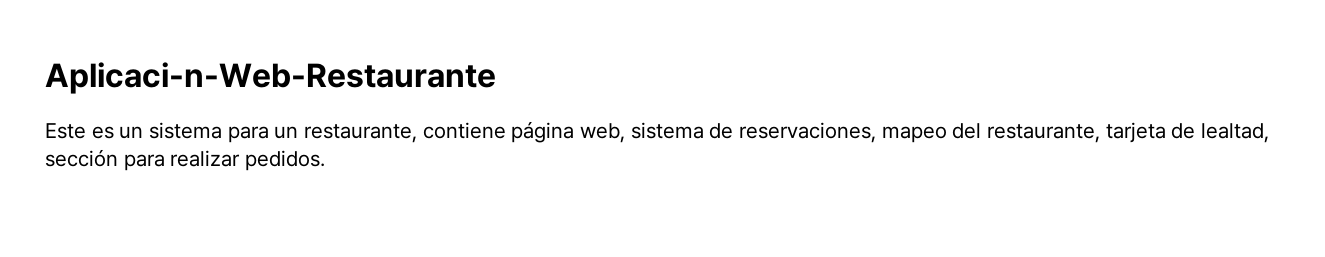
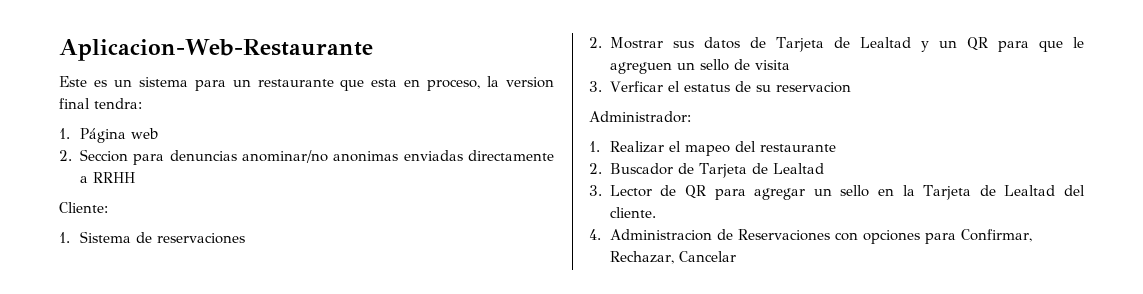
- Aplicaci-n-Web-Restaurante
+ Aplicacion-Web-Restaurante
- Este es un sistema para un restaurante, contiene página web, sistema de reservaciones, mapeo del restaurante, tarjeta de lealtad, sección para realizar pedidos.
+ Este es un sistema para un restaurante que esta en proceso, la version final tendra:
+ 1. Página web
+ 2. Seccion para denuncias anominar/no anonimas enviadas directamente a RRHH
+ Cliente:
+ 1. Sistema de reservaciones
+ 2. Mostrar sus datos de Tarjeta de Lealtad y un QR para que le agreguen un sello de visita
+ 3. Verficar el estatus de su reservacion
+ Administrador:
+ 1. Realizar el mapeo del restaurante
+ 2. Buscador de Tarjeta de Lealtad
+ 3. Lector de QR para agregar un sello en la Tarjeta de Lealtad del cliente.
+ 4. Administracion de Reservaciones con opciones para Confirmar, Rechazar, Cancelar

